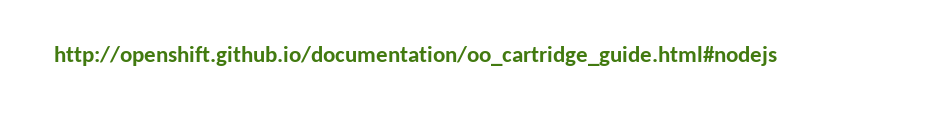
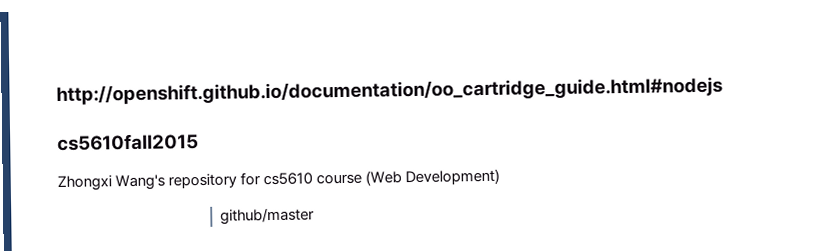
+ cs5610fall2015
+ Zhongxi Wang's repository for cs5610 course (Web Development)
+ github/master

